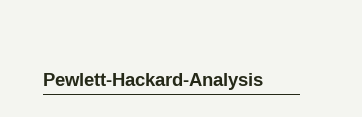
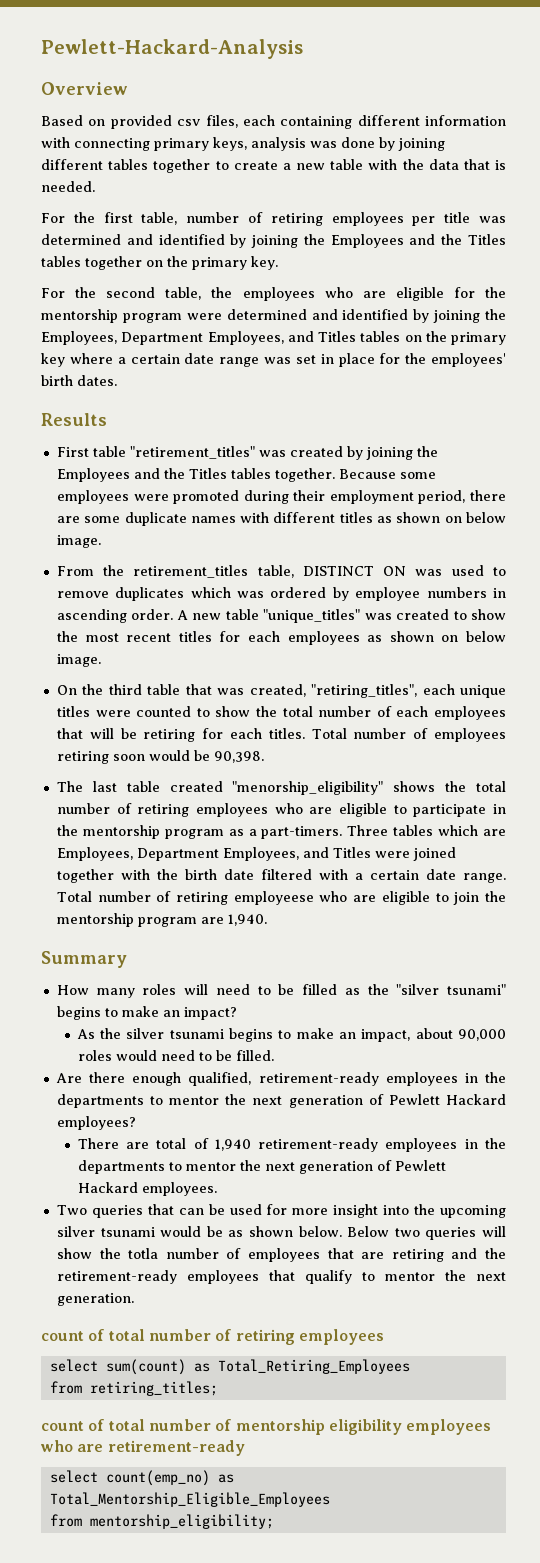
+ Overview
+ Based on provided csv files, each containing different information with connecting primary keys, analysis was done by joining different tables together to create a new table with the data that is needed.
+ For the first table, number of retiring employees per title was determined and identified by joining the Employees and the Titles tables together on the primary key.
+ For the second table, the employees who are eligible for the mentorship program were determined and identified by joining the Employees, Department Employees, and Titles tables on the primary key where a certain date range was set in place for the employees' birth dates.
+ Results
+ First table "retirement_titles" was created by joining the Employees and the Titles tables together. Because some employees were promoted during their employment period, there are some duplicate names with different titles as shown on below image.
+ From the retirement_titles table, DISTINCT ON was used to remove duplicates which was ordered by employee numbers in ascending order. A new table "unique_titles" was created to show the most recent titles for each employees as shown on below image.
+ On the third table that was created, "retiring_titles", each unique titles were counted to show the total number of each employees that will be retiring for each titles. Total number of employees retiring soon would be 90,398.
+ The last table created "menorship_eligibility" shows the total number of retiring employees who are eligible to participate in the mentorship program as a part-timers. Three tables which are Employees, Department Employees, and Titles were joined together with the birth date filtered with a certain date range. Total number of retiring employeese who are eligible to join the mentorship program are 1,940.
+ Summary
+ How many roles will need to be filled as the "silver tsunami" begins to make an impact?
+ As the silver tsunami begins to make an impact, about 90,000 roles would need to be filled.
+ Are there enough qualified, retirement-ready employees in the departments to mentor the next generation of Pewlett Hackard employees?
+ There are total of 1,940 retirement-ready employees in the departments to mentor the next generation of Pewlett Hackard employees.
+ Two queries that can be used for more insight into the upcoming silver tsunami would be as shown below. Below two queries will show the totla number of employees that are retiring and the retirement-ready employees that qualify to mentor the next generation.
+ count of total number of retiring employees
+ select sum(count) as Total_Retiring_Employees
+ from retiring_titles;
+ count of total number of mentorship eligibility employees who are retirement-ready
+ select count(emp_no) as Total_Mentorship_Eligible_Employees
+ from mentorship_eligibility;

